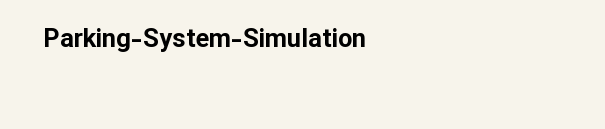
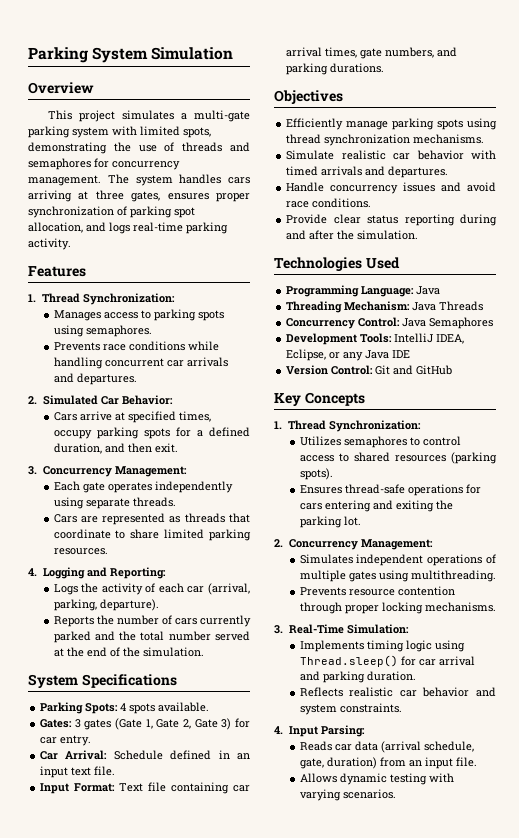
- Parking-System-Simulation
+ Parking System Simulation
+ Overview
+ This project simulates a multi-gate parking system with limited spots, demonstrating the use of threads and semaphores for concurrency management. The system handles cars arriving at three gates, ensures proper synchronization of parking spot allocation, and logs real-time parking activity.
+ Features
+ 1. Thread Synchronization:
+ Manages access to parking spots using semaphores.
+ Prevents race conditions while handling concurrent car arrivals and departures.
+ 2. Simulated Car Behavior:
+ Cars arrive at specified times, occupy parking spots for a defined duration, and then exit.
+ 3. Concurrency Management:
+ Each gate operates independently using separate threads.
+ Cars are represented as threads that coordinate to share limited parking resources.
+ 4. Logging and Reporting:
+ Logs the activity of each car (arrival, parking, departure).
+ Reports the number of cars currently parked and the total number served at the end of the simulation.
+ System Specifications
+ Parking Spots: 4 spots available.
+ Gates: 3 gates (Gate 1, Gate 2, Gate 3) for car entry.
+ Car Arrival: Schedule defined in an input text file.
+ Input Format: Text file containing car arrival times, gate numbers, and parking durations.
+ Objectives
+ Efficiently manage parking spots using thread synchronization mechanisms.
+ Simulate realistic car behavior with timed arrivals and departures.
+ Handle concurrency issues and avoid race conditions.
+ Provide clear status reporting during and after the simulation.
+ Technologies Used
+ Programming Language: Java
+ Threading Mechanism: Java Threads
+ Concurrency Control: Java Semaphores
+ Development Tools: IntelliJ IDEA, Eclipse, or any Java IDE
+ Version Control: Git and GitHub
+ Key Concepts
+ 1. Thread Synchronization:
+ Utilizes semaphores to control access to shared resources (parking spots).
+ Ensures thread-safe operations for cars entering and exiting the parking lot.
+ 2. Concurrency Management:
+ Simulates independent operations of multiple gates using multithreading.
+ Prevents resource contention through proper locking mechanisms.
+ 3. Real-Time Simulation:
+ Implements timing logic using Thread.sleep() for car arrival and parking duration.
+ Reflects realistic car behavior and system constraints.
+ 4. Input Parsing:
+ Reads car data (arrival schedule, gate, duration) from an input file.
+ Allows dynamic testing with varying scenarios.

